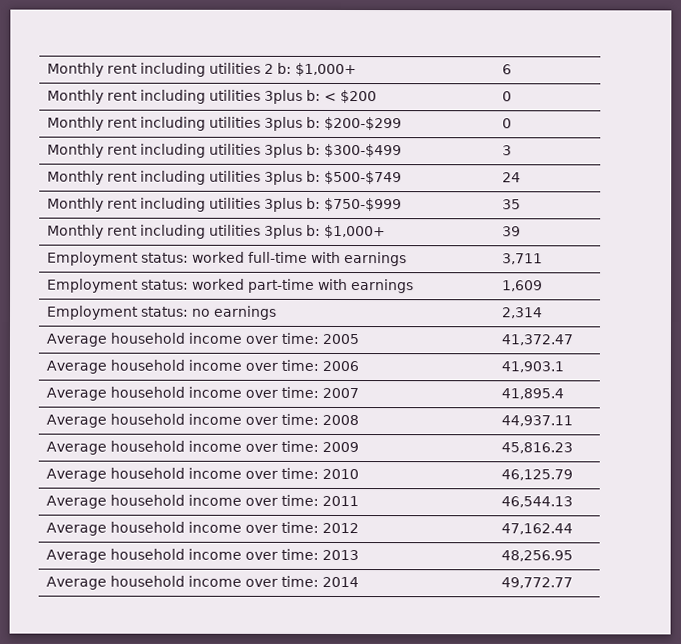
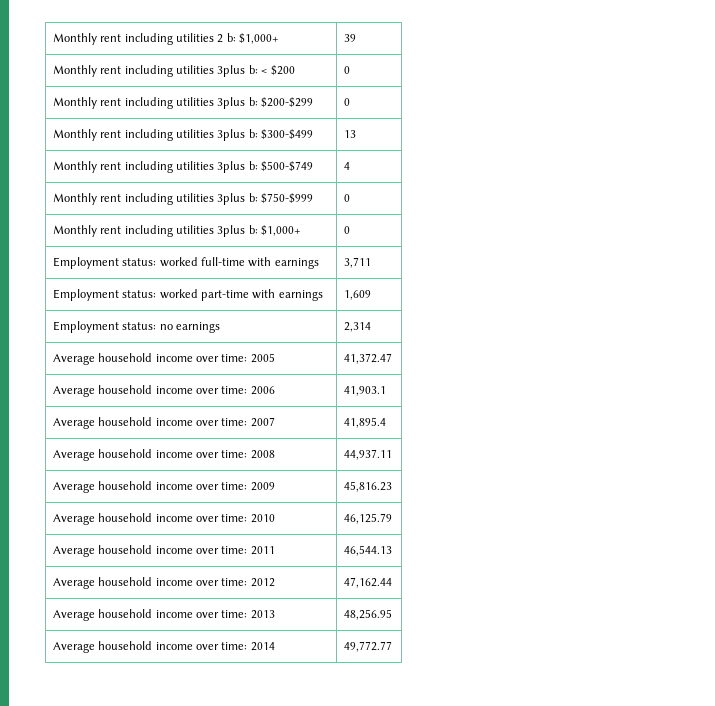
- Monthly rent including utilities 2 b: $1,000+ | 6
+ Monthly rent including utilities 2 b: $1,000+ | 39
- Monthly rent including utilities 3plus b: $300-$499 | 3
+ Monthly rent including utilities 3plus b: $300-$499 | 13
- Monthly rent including utilities 3plus b: $500-$749 | 24
+ Monthly rent including utilities 3plus b: $500-$749 | 4
- Monthly rent including utilities 3plus b: $750-$999 | 35
+ Monthly rent including utilities 3plus b: $750-$999 | 0
- Monthly rent including utilities 3plus b: $1,000+ | 39
+ Monthly rent including utilities 3plus b: $1,000+ | 0

